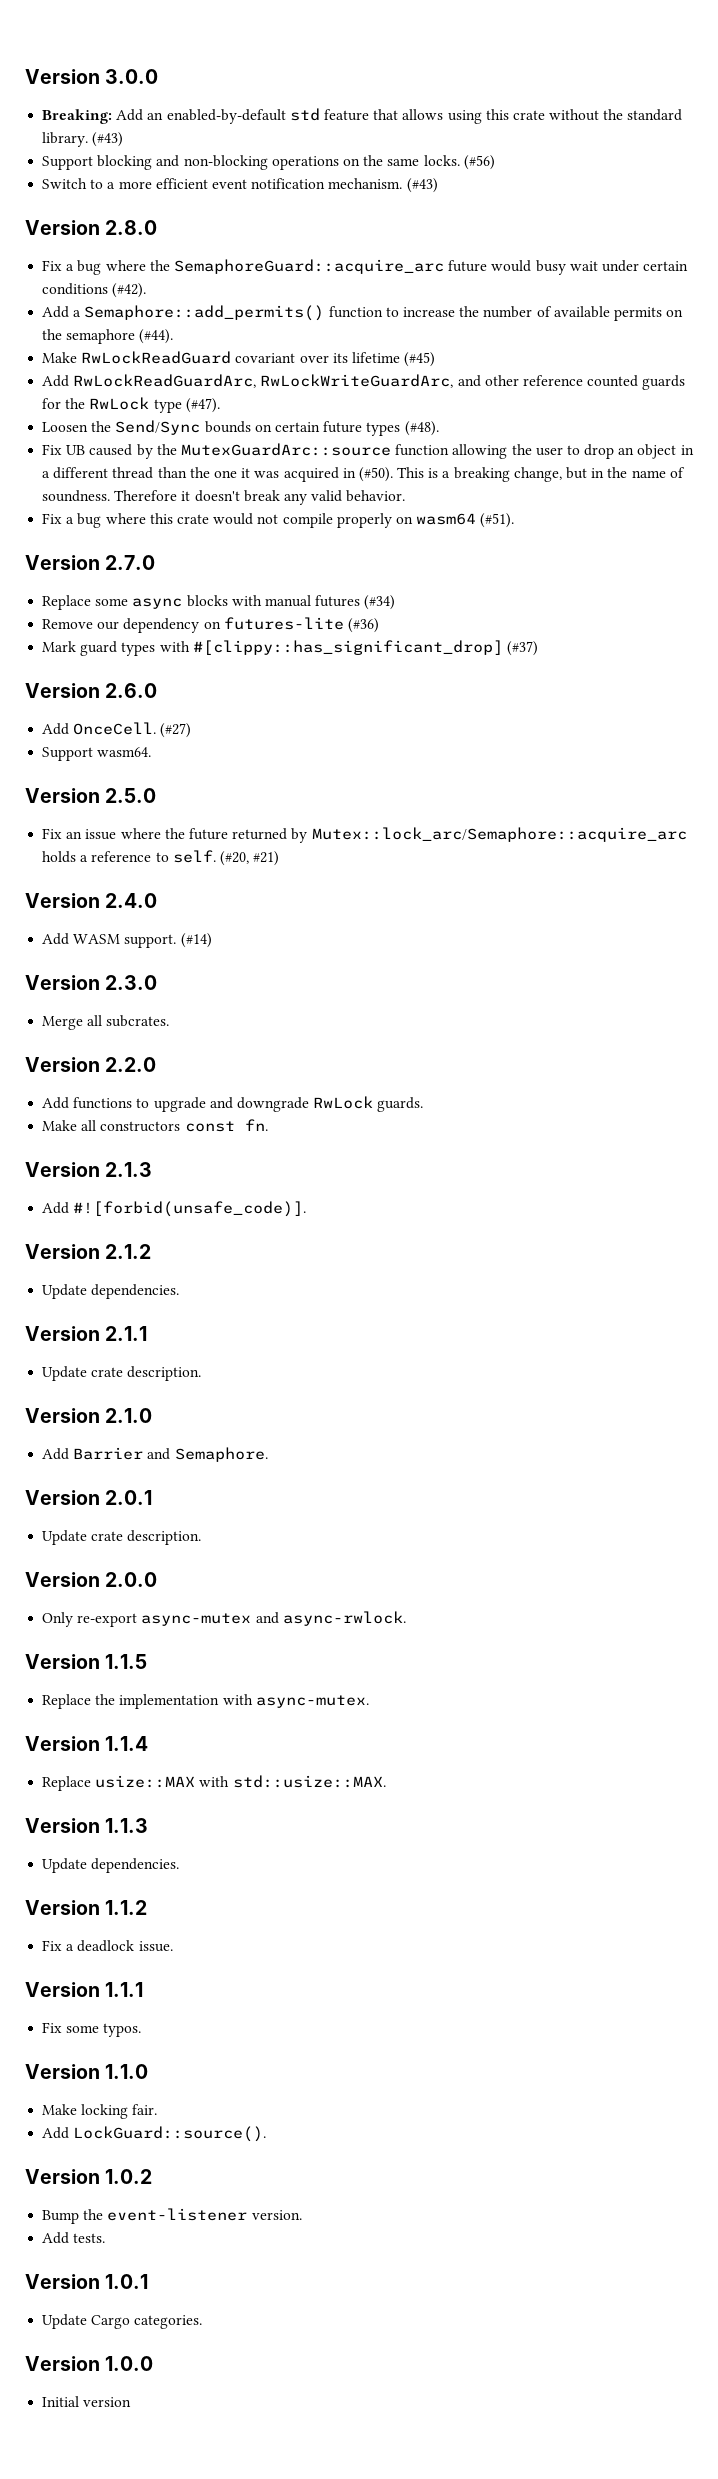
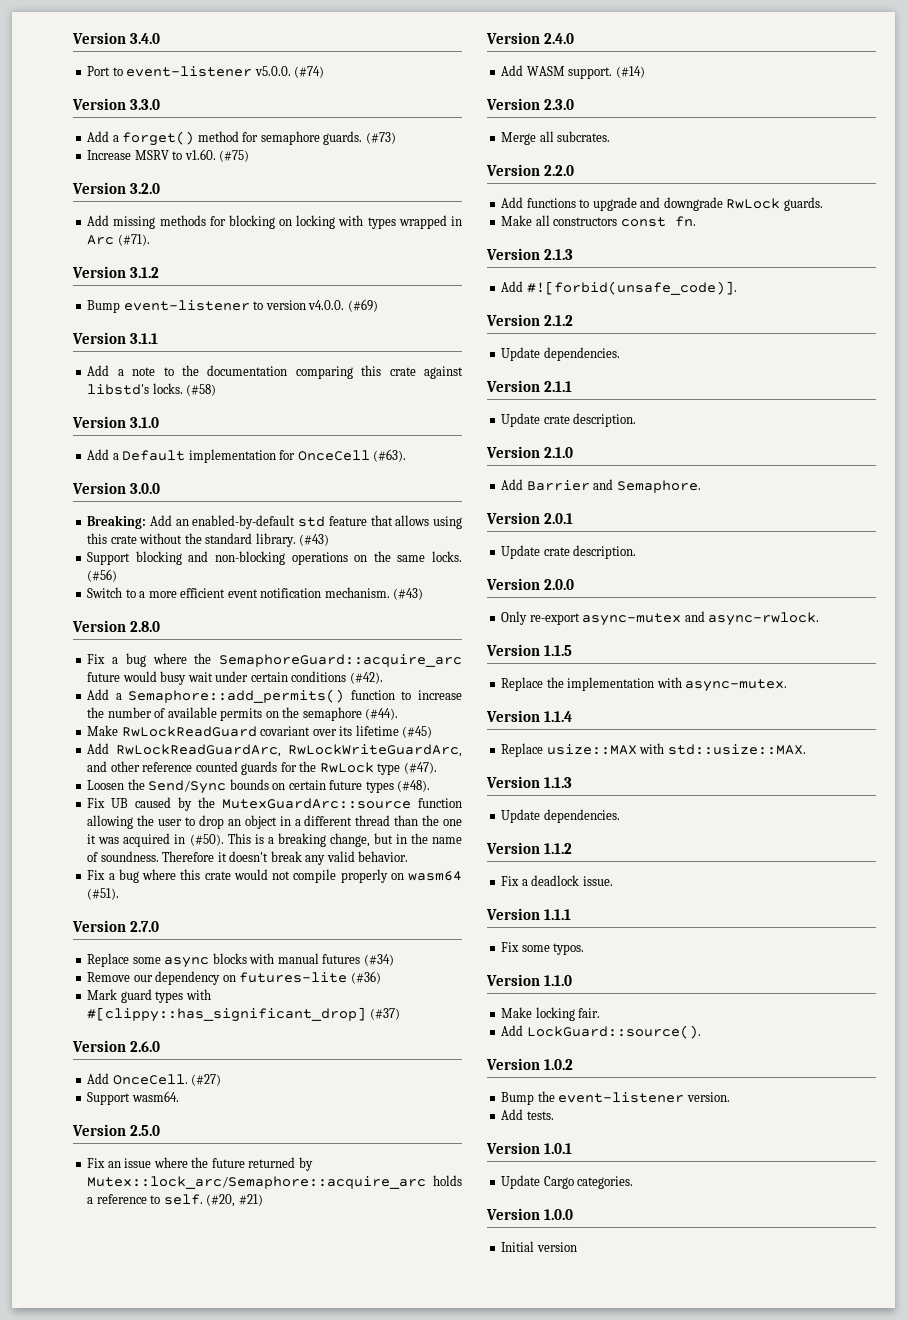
+ Version 3.4.0
+ Port to event-listener v5.0.0. (#74)
+ Version 3.3.0
+ Add a forget() method for semaphore guards. (#73)
+ Increase MSRV to v1.60. (#75)
+ Version 3.2.0
+ Add missing methods for blocking on locking with types wrapped in Arc (#71).
+ Version 3.1.2
+ Bump event-listener to version v4.0.0. (#69)
+ Version 3.1.1
+ Add a note to the documentation comparing this crate against libstd's locks. (#58)
+ Version 3.1.0
+ Add a Default implementation for OnceCell (#63).

